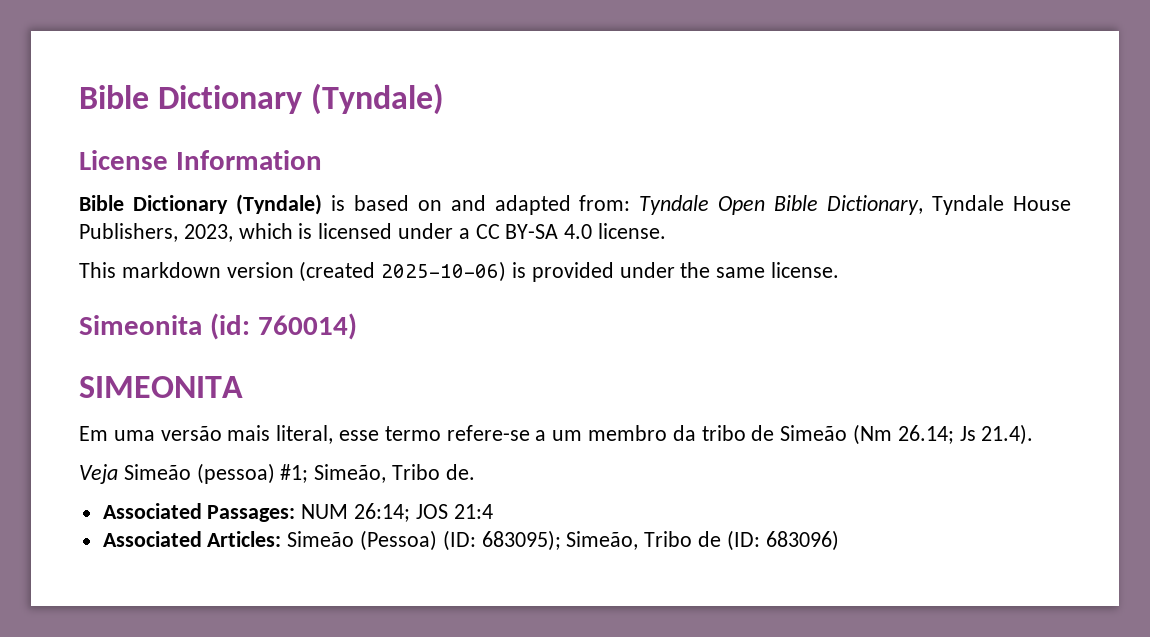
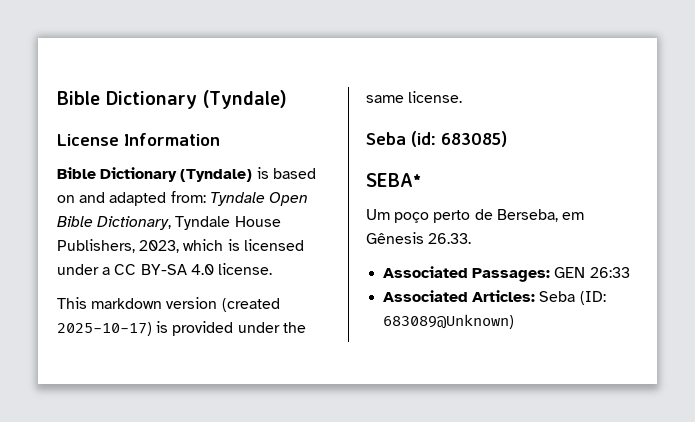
- This markdown version (created 2025-10-06) is provided under the same license.
+ This markdown version (created 2025-10-17) is provided under the same license.
- Simeonita (id: 760014)
- SIMEONITA
- Em uma versão mais literal, esse termo refere-se a um membro da tribo de Simeão (Nm 26.14; Js 21.4).
- Veja Simeão (pessoa) #1; Simeão, Tribo de.
- Associated Passages: NUM 26:14; JOS 21:4
- Associated Articles: Simeão (Pessoa) (ID: 683095); Simeão, Tribo de (ID: 683096)
+ Seba (id: 683085)
+ SEBA*
+ Um poço perto de Berseba, em Gênesis 26.33.
+ Associated Passages: GEN 26:33
+ Associated Articles: Seba (ID: 683089@Unknown)

